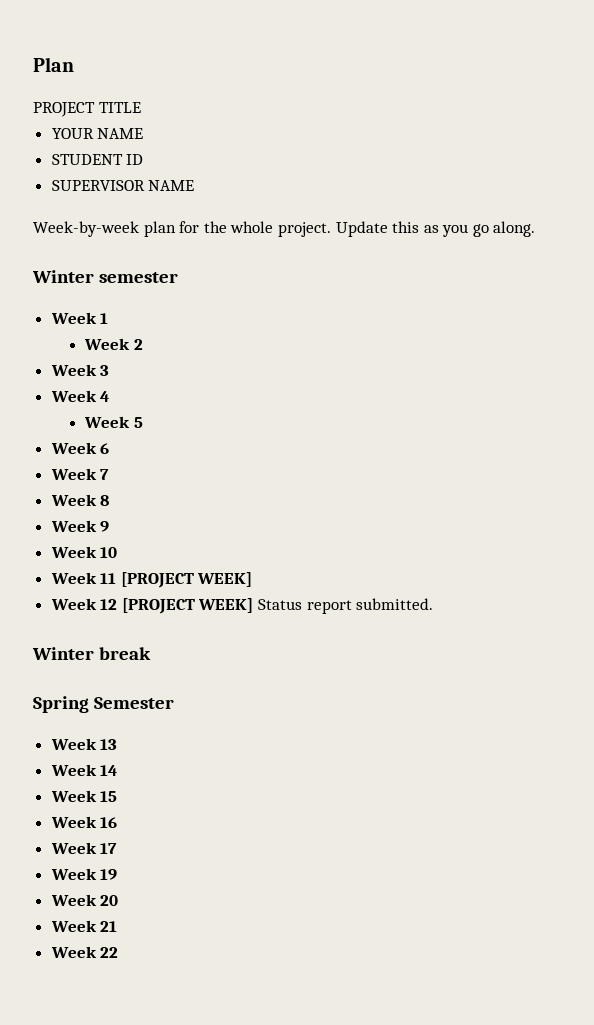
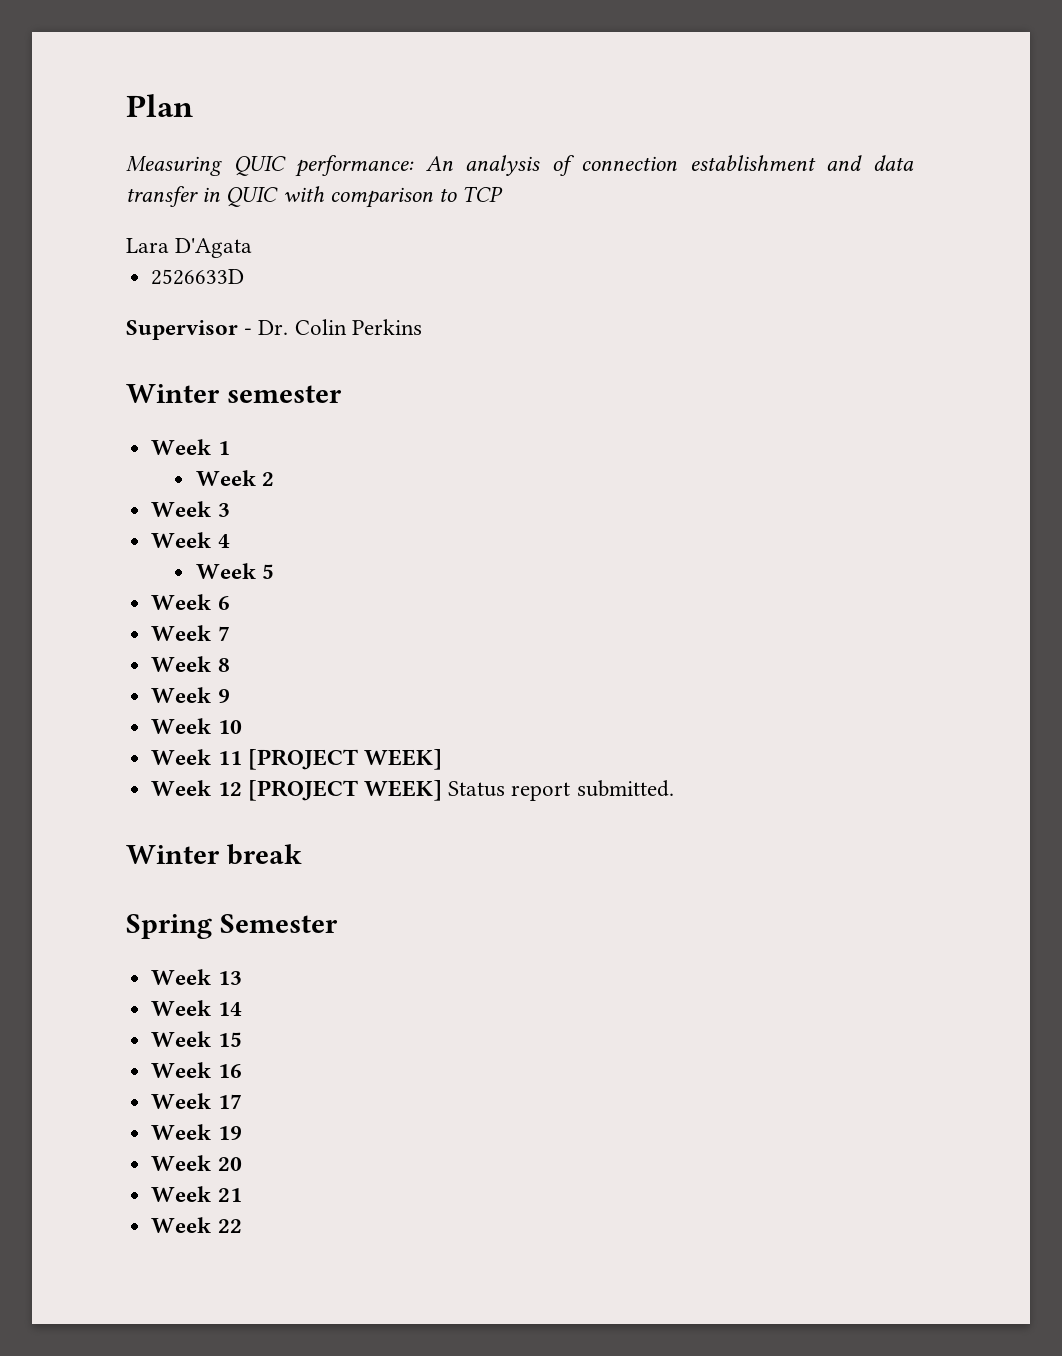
- PROJECT TITLE
- YOUR NAME
- STUDENT ID
- SUPERVISOR NAME
- Week-by-week plan for the whole project. Update this as you go along.
+ Measuring QUIC performance: An analysis of connection establishment and data transfer in QUIC with comparison to TCP
+ Lara D'Agata
+ 2526633D
+ Supervisor - Dr. Colin Perkins

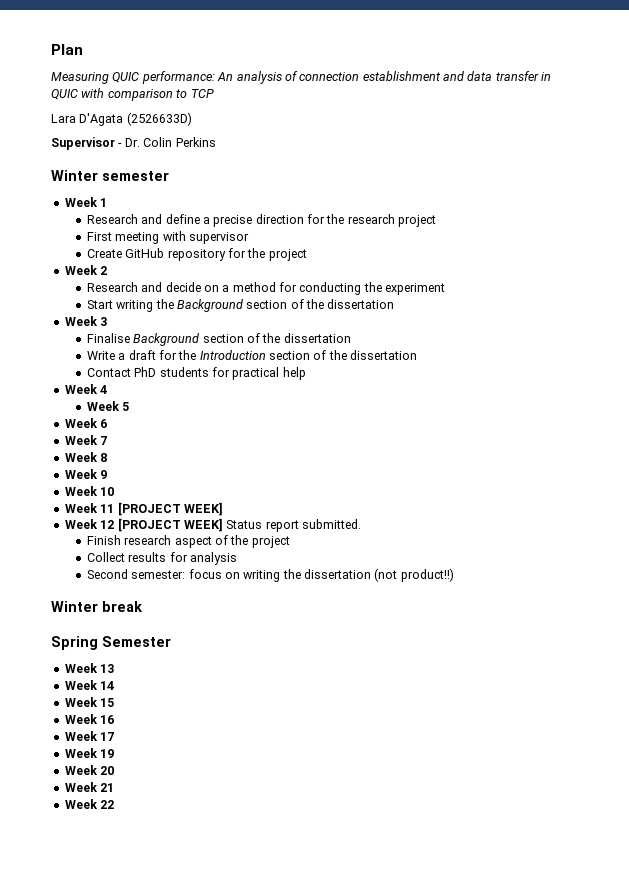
- Lara D'Agata
- 2526633D
+ Lara D'Agata (2526633D)
+ Research and define a precise direction for the research project
+ First meeting with supervisor
+ Create GitHub repository for the project
  Week 2
+ Research and decide on a method for conducting the experiment
+ Start writing the Background section of the dissertation
  Week 3
+ Finalise Background section of the dissertation
+ Write a draft for the Introduction section of the dissertation
+ Contact PhD students for practical help
+ Finish research aspect of the project
+ Collect results for analysis
+ Second semester: focus on writing the dissertation (not product!!)

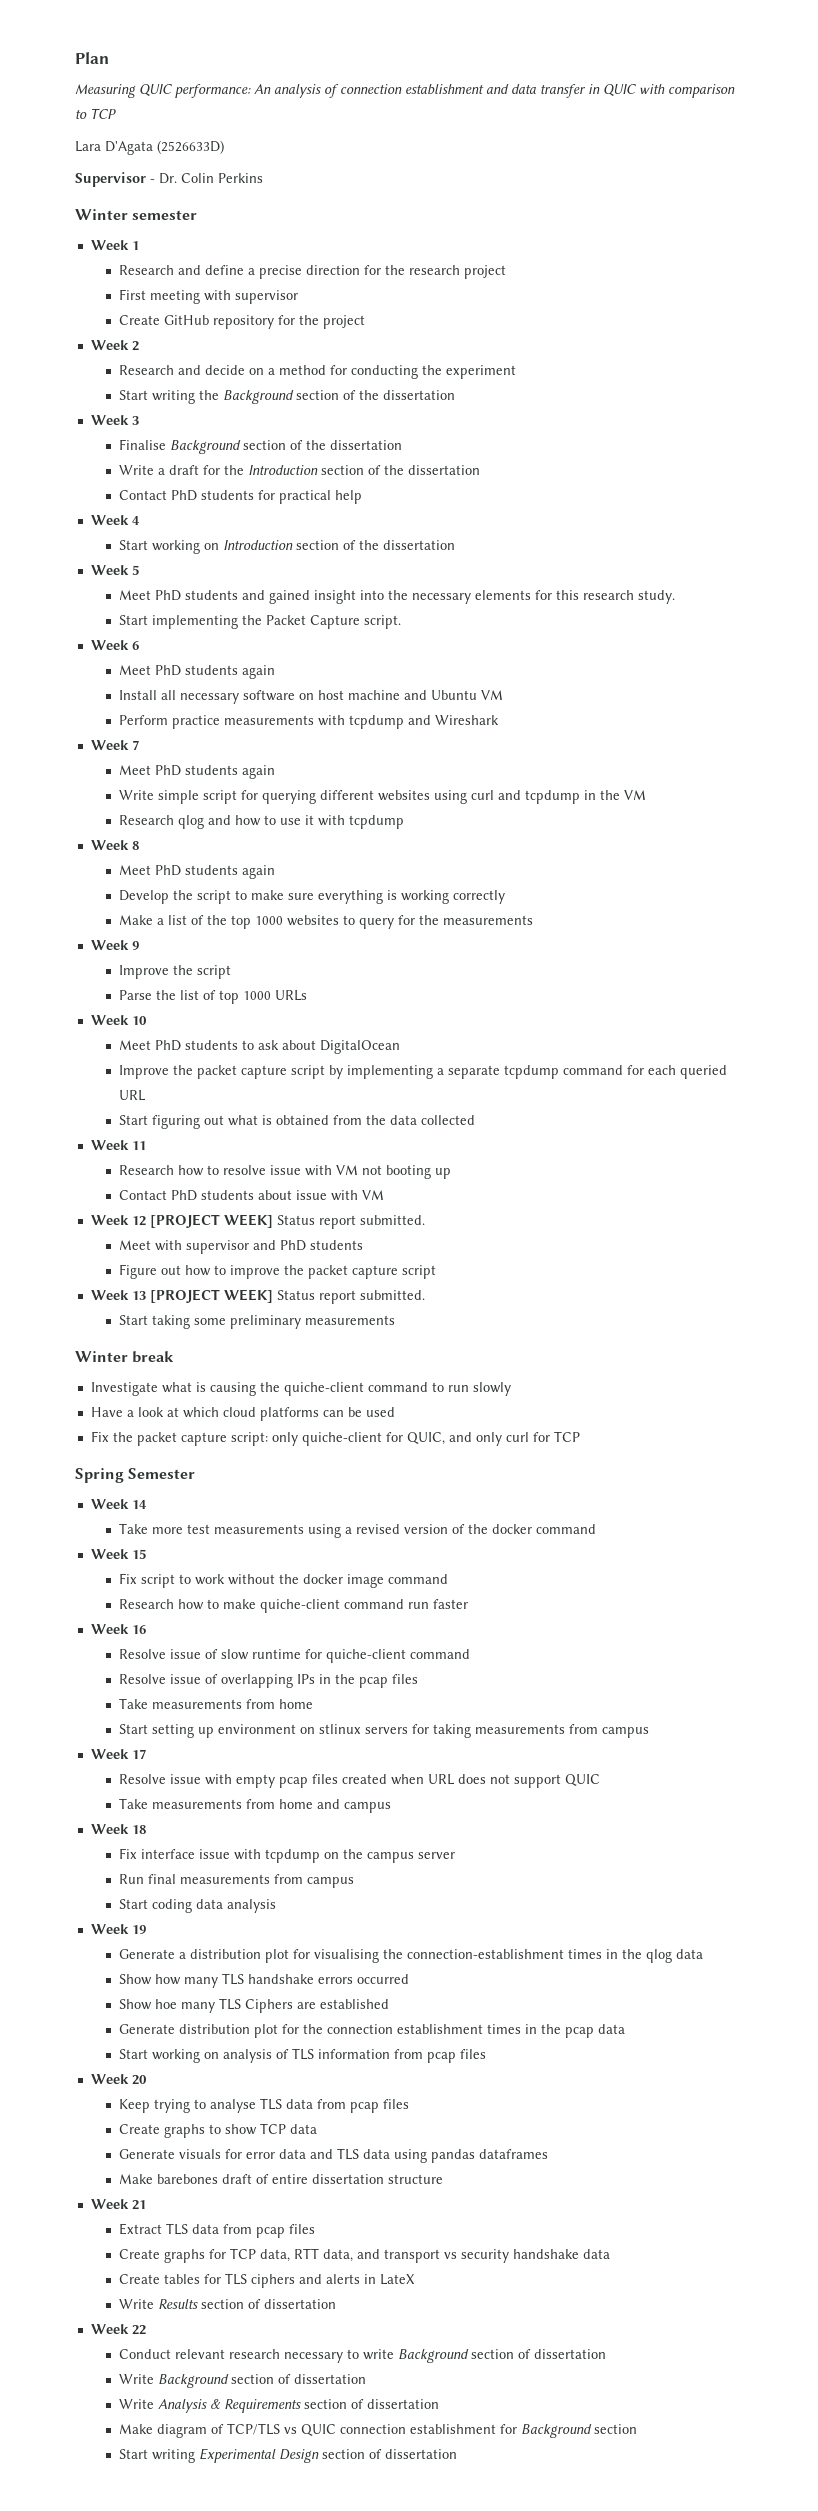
+ Start working on Introduction section of the dissertation
  Week 5
+ Meet PhD students and gained insight into the necessary elements for this research study.
+ Start implementing the Packet Capture script.
  Week 6
+ Meet PhD students again
+ Install all necessary software on host machine and Ubuntu VM
+ Perform practice measurements with tcpdump and Wireshark
  Week 7
+ Meet PhD students again
+ Write simple script for querying different websites using curl and tcpdump in the VM
+ Research qlog and how to use it with tcpdump
  Week 8
+ Meet PhD students again
+ Develop the script to make sure everything is working correctly
+ Make a list of the top 1000 websites to query for the measurements
  Week 9
+ Improve the script
+ Parse the list of top 1000 URLs
  Week 10
- Week 11 [PROJECT WEEK]
+ Meet PhD students to ask about DigitalOcean
+ Improve the packet capture script by implementing a separate tcpdump command for each queried URL
+ Start figuring out what is obtained from the data collected
+ Week 11
+ Research how to resolve issue with VM not booting up
+ Contact PhD students about issue with VM
- Finish research aspect of the project
- Collect results for analysis
- Second semester: focus on writing the dissertation (not product!!)
+ Meet with supervisor and PhD students
+ Figure out how to improve the packet capture script
+ Week 13 [PROJECT WEEK] Status report submitted.
+ Start taking some preliminary measurements
  Winter break
+ Investigate what is causing the quiche-client command to run slowly
+ Have a look at which cloud platforms can be used
+ Fix the packet capture script: only quiche-client for QUIC, and only curl for TCP
  Spring Semester
- Week 13
  Week 14
+ Take more test measurements using a revised version of the docker command
  Week 15
+ Fix script to work without the docker image command
+ Research how to make quiche-client command run faster
  Week 16
+ Resolve issue of slow runtime for quiche-client command
+ Resolve issue of overlapping IPs in the pcap files
+ Take measurements from home
+ Start setting up environment on stlinux servers for taking measurements from campus
  Week 17
+ Resolve issue with empty pcap files created when URL does not support QUIC
+ Take measurements from home and campus
+ Week 18
+ Fix interface issue with tcpdump on the campus server
+ Run final measurements from campus
+ Start coding data analysis
  Week 19
+ Generate a distribution plot for visualising the connection-establishment times in the qlog data
+ Show how many TLS handshake errors occurred
+ Show hoe many TLS Ciphers are established
+ Generate distribution plot for the connection establishment times in the pcap data
+ Start working on analysis of TLS information from pcap files
  Week 20
+ Keep trying to analyse TLS data from pcap files
+ Create graphs to show TCP data
+ Generate visuals for error data and TLS data using pandas dataframes
+ Make barebones draft of entire dissertation structure
  Week 21
+ Extract TLS data from pcap files
+ Create graphs for TCP data, RTT data, and transport vs security handshake data
+ Create tables for TLS ciphers and alerts in LateX
+ Write Results section of dissertation
  Week 22
+ Conduct relevant research necessary to write Background section of dissertation
+ Write Background section of dissertation
+ Write Analysis & Requirements section of dissertation
+ Make diagram of TCP/TLS vs QUIC connection establishment for Background section
+ Start writing Experimental Design section of dissertation

